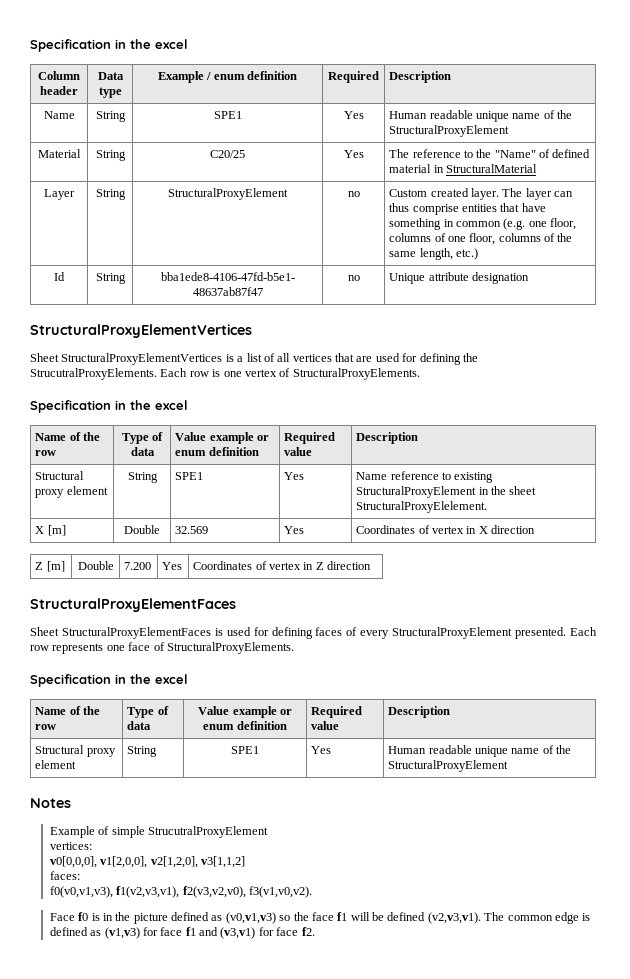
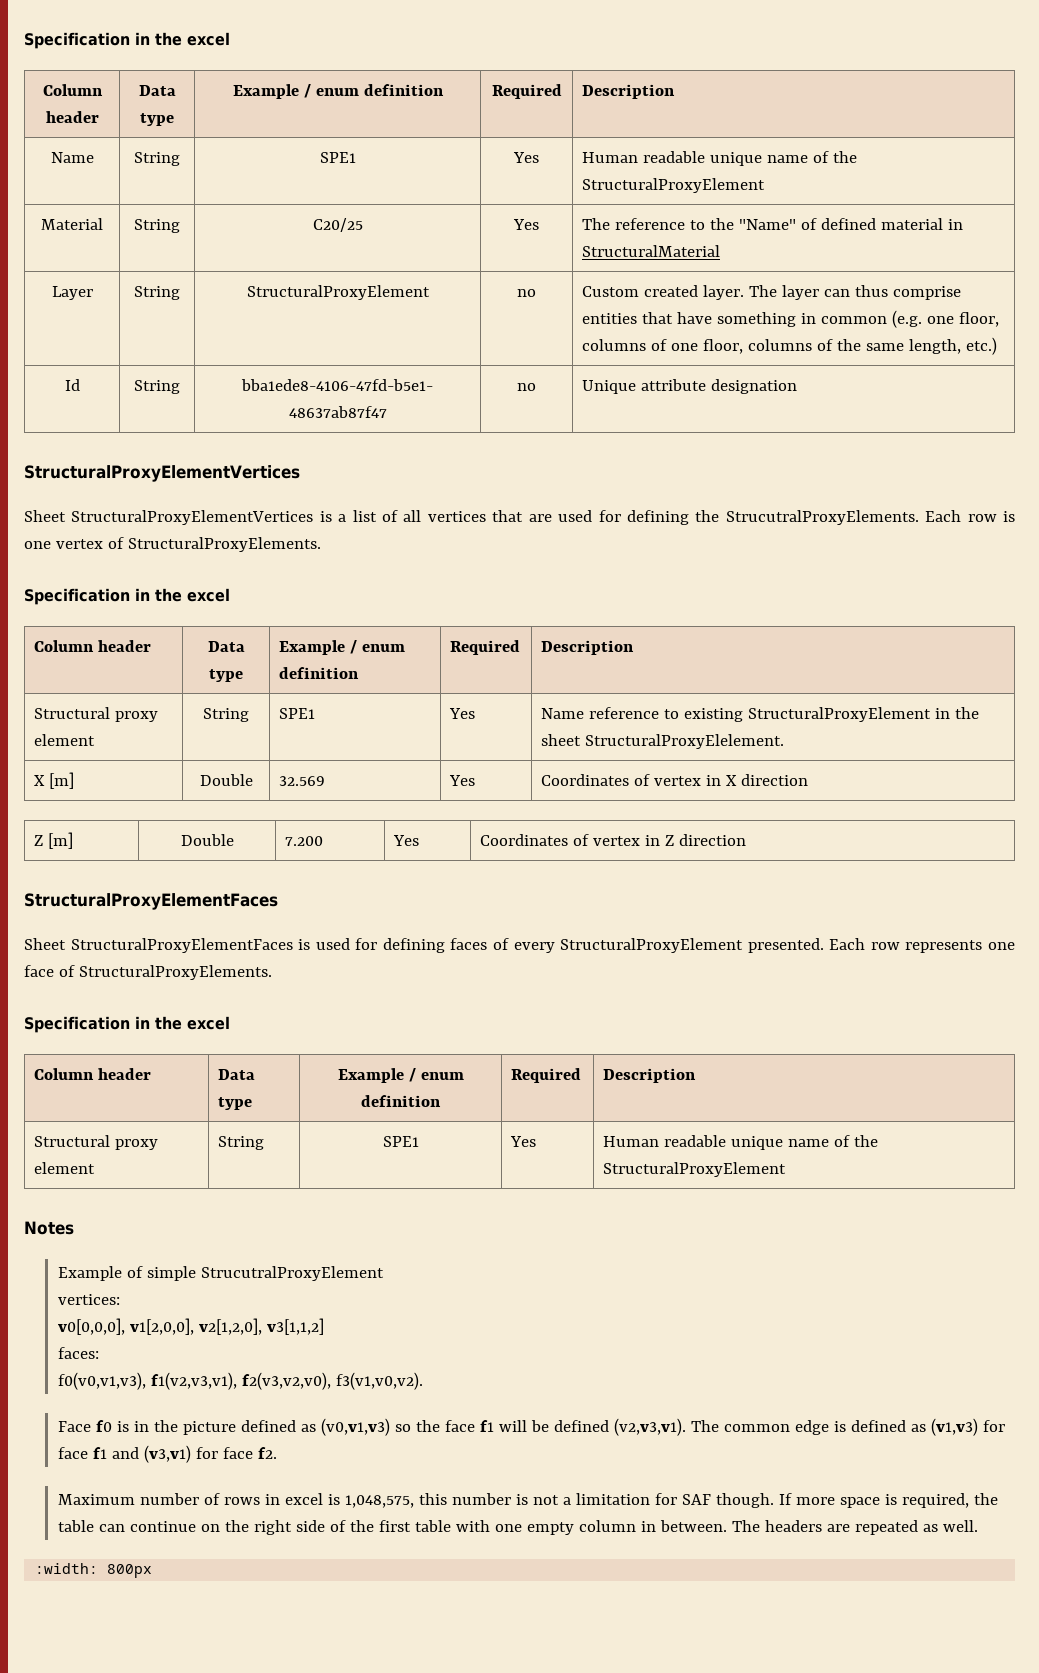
  Each row is one vertex of StructuralProxyElements.
  Specification in the excel
- Name of the row | Type of data | Value example or enum definition | Required value | Description
+ Column header | Data type | Example / enum definition | Required | Description
  Each row represents one face of StructuralProxyElements.
  Specification in the excel
- Name of the row | Type of data | Value example or enum definition | Required value | Description
+ Column header | Data type | Example / enum definition | Required | Description
+ Maximum number of rows in excel is 1,048,575, this number is not a limitation for SAF though. If more space is required, the table can continue on the right side of the first table with one empty column in between. The headers are repeated as well.
+ :width: 800px

